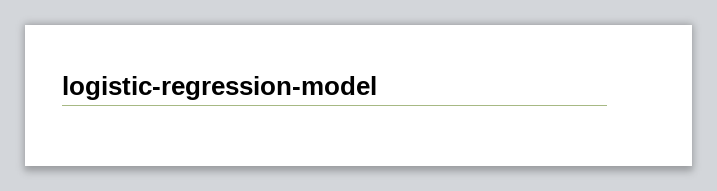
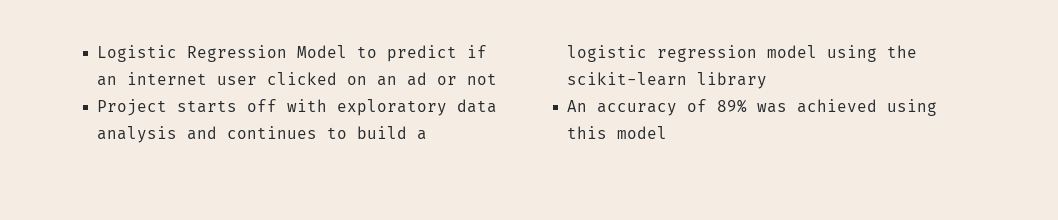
- logistic-regression-model
+ Logistic Regression Model to predict if an internet user clicked on an ad or not
+ Project starts off with exploratory data analysis and continues to build a logistic regression model using the scikit-learn library
+ An accuracy of 89% was achieved using this model

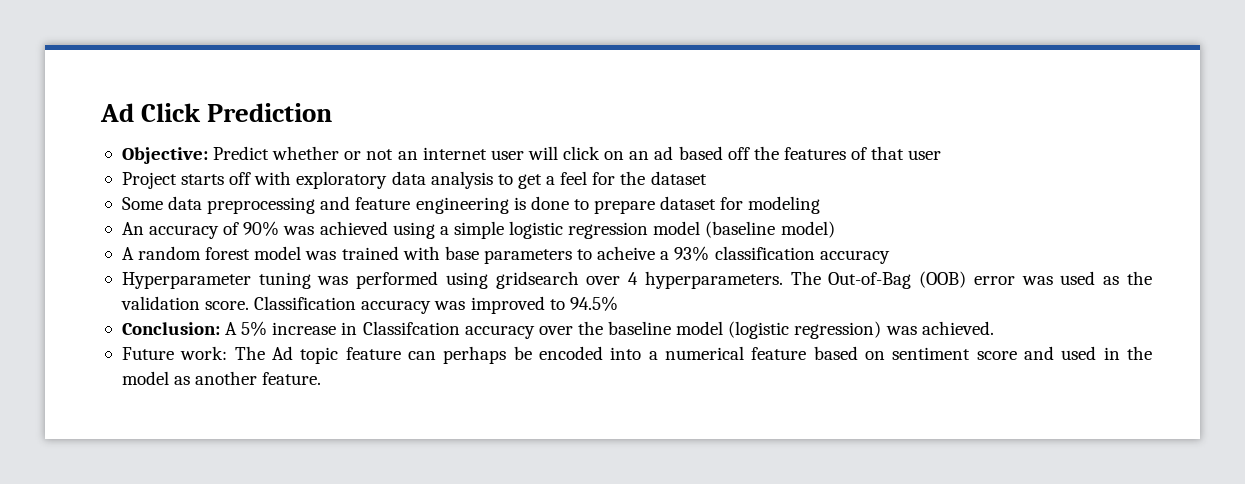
- Logistic Regression Model to predict if an internet user clicked on an ad or not
+ Ad Click Prediction
+ Objective: Predict whether or not an internet user will click on an ad based off the features of that user
- Project starts off with exploratory data analysis and continues to build a logistic regression model using the scikit-learn library
+ Project starts off with exploratory data analysis to get a feel for the dataset
+ Some data preprocessing and feature engineering is done to prepare dataset for modeling
- An accuracy of 89% was achieved using this model
+ An accuracy of 90% was achieved using a simple logistic regression model (baseline model)
+ A random forest model was trained with base parameters to acheive a 93% classification accuracy
+ Hyperparameter tuning was performed using gridsearch over 4 hyperparameters. The Out-of-Bag (OOB) error was used as the validation score. Classification accuracy was improved to 94.5%
+ Conclusion: A 5% increase in Classifcation accuracy over the baseline model (logistic regression) was achieved.
+ Future work: The Ad topic feature can perhaps be encoded into a numerical feature based on sentiment score and used in the model as another feature.

